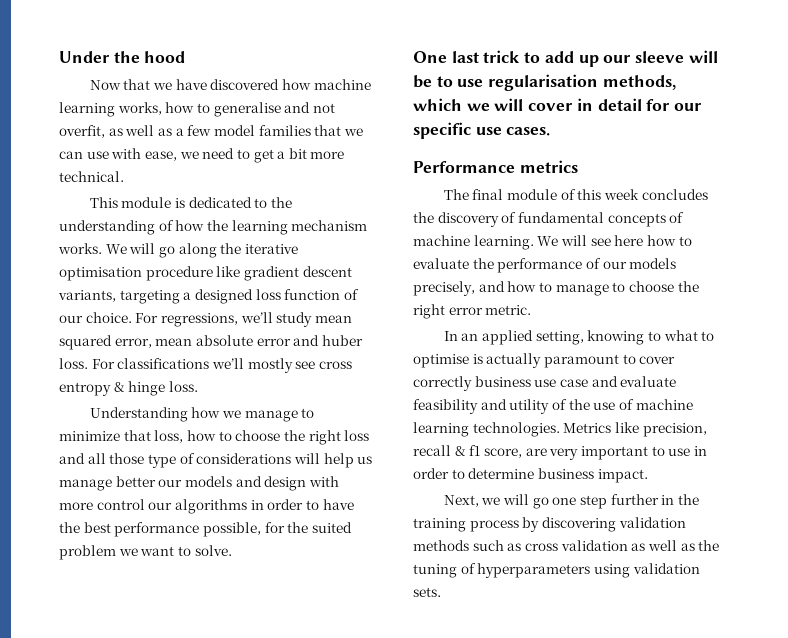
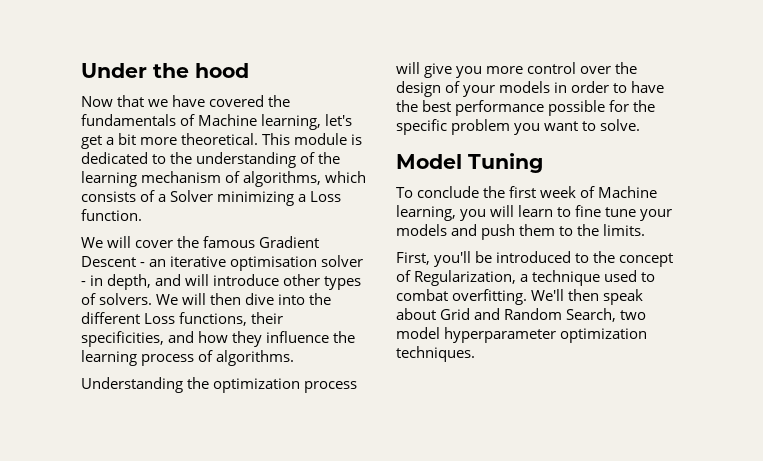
- Now that we have discovered how machine learning works, how to generalise and not overfit, as well as a few model families that we can use with ease, we need to get a bit more technical.
- This module is dedicated to the understanding of how the learning mechanism works. We will go along the iterative optimisation procedure like gradient descent variants, targeting a designed loss function of our choice. For regressions, we’ll study mean squared error, mean absolute error and huber loss. For classifications we’ll mostly see cross entropy & hinge loss.
- Understanding how we manage to minimize that loss, how to choose the right loss and all those type of considerations will help us manage better our models and design with more control our algorithms in order to have the best performance possible, for the suited problem we want to solve.
+ Now that we have covered the fundamentals of Machine learning, let's get a bit more theoretical. This module is dedicated to the understanding of the learning mechanism of algorithms, which consists of a Solver minimizing a Loss function.
+ We will cover the famous Gradient Descent - an iterative optimisation solver - in depth, and will introduce other types of solvers. We will then dive into the different Loss functions, their specificities, and how they influence the learning process of algorithms.
+ Understanding the optimization process will give you more control over the design of your models in order to have the best performance possible for the specific problem you want to solve.
- One last trick to add up our sleeve will be to use regularisation methods, which we will cover in detail for our specific use cases.
- Performance metrics
- The final module of this week concludes the discovery of fundamental concepts of machine learning. We will see here how to evaluate the performance of our models precisely, and how to manage to choose the right error metric.
- In an applied setting, knowing to what to optimise is actually paramount to cover correctly business use case and evaluate feasibility and utility of the use of machine learning technologies. Metrics like precision, recall & f1 score, are very important to use in order to determine business impact.
- Next, we will go one step further in the training process by discovering validation methods such as cross validation as well as the tuning of hyperparameters using validation sets.
+ Model Tuning
+ To conclude the first week of Machine learning, you will learn to fine tune your models and push them to the limits.
+ First, you'll be introduced to the concept of Regularization, a technique used to combat overfitting. We'll then speak about Grid and Random Search, two model hyperparameter optimization techniques.

